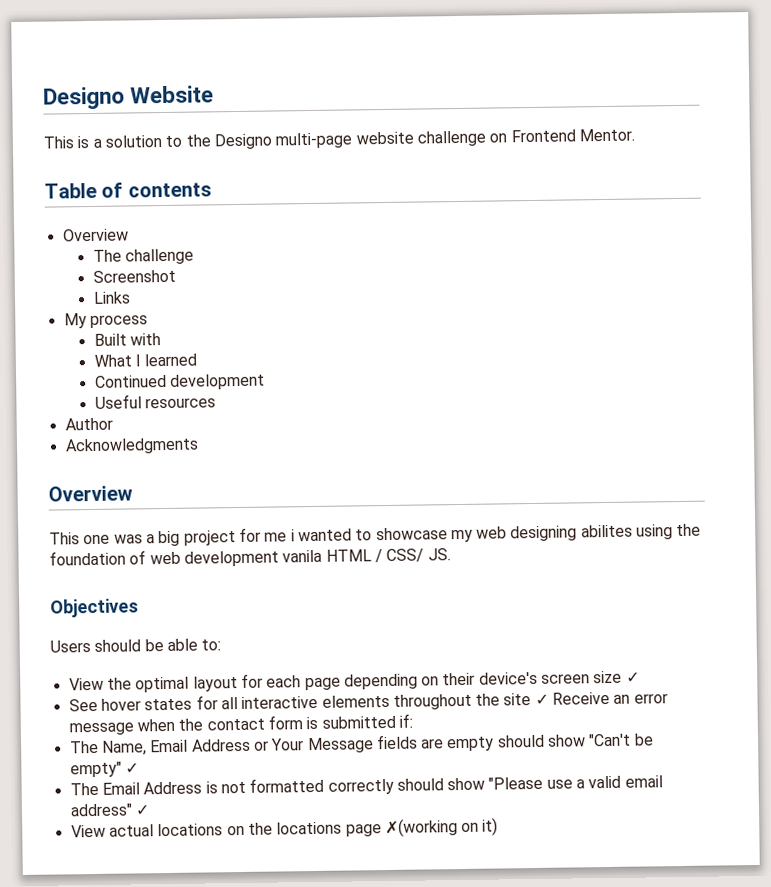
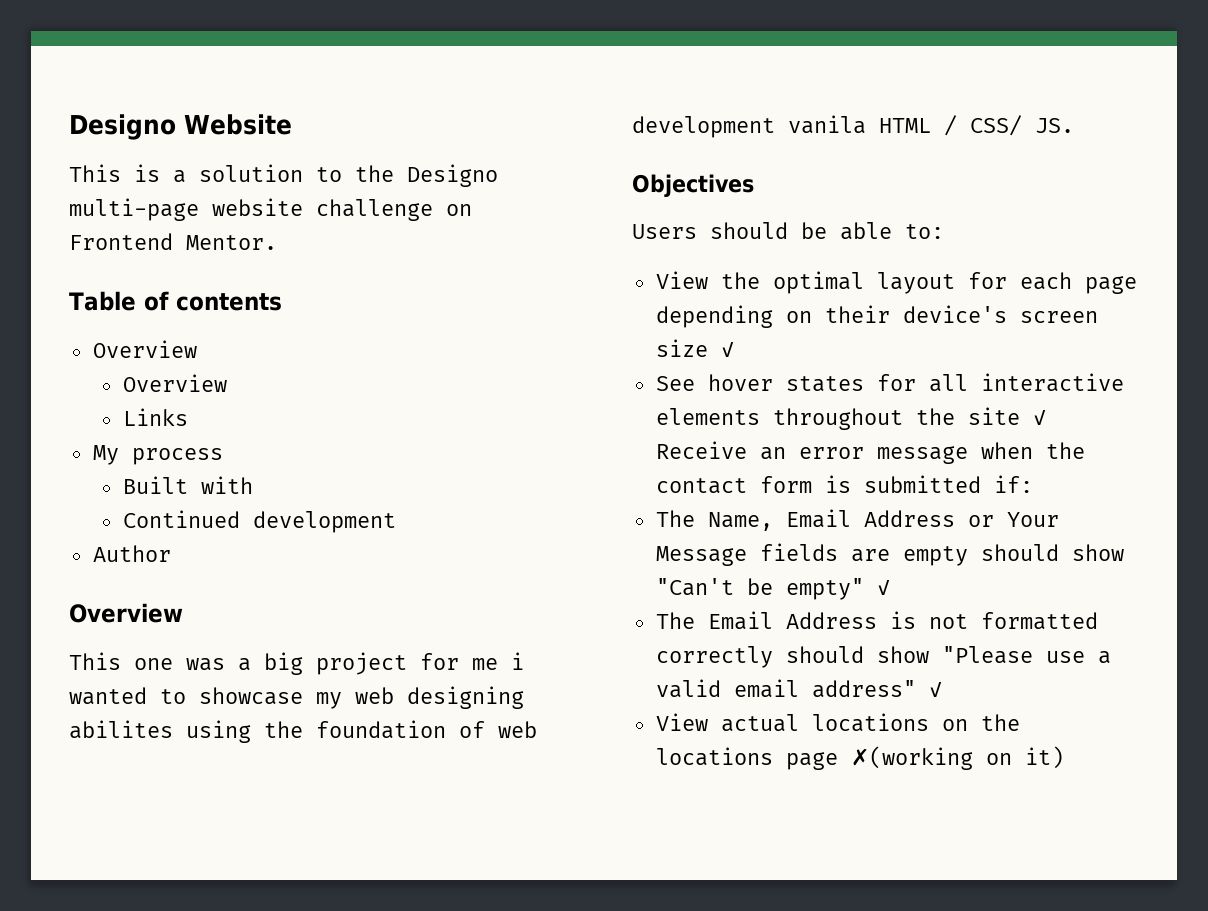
  Table of contents
  Overview
- The challenge
- Screenshot
+ Overview
- What I learned
- Useful resources
- Acknowledgments

